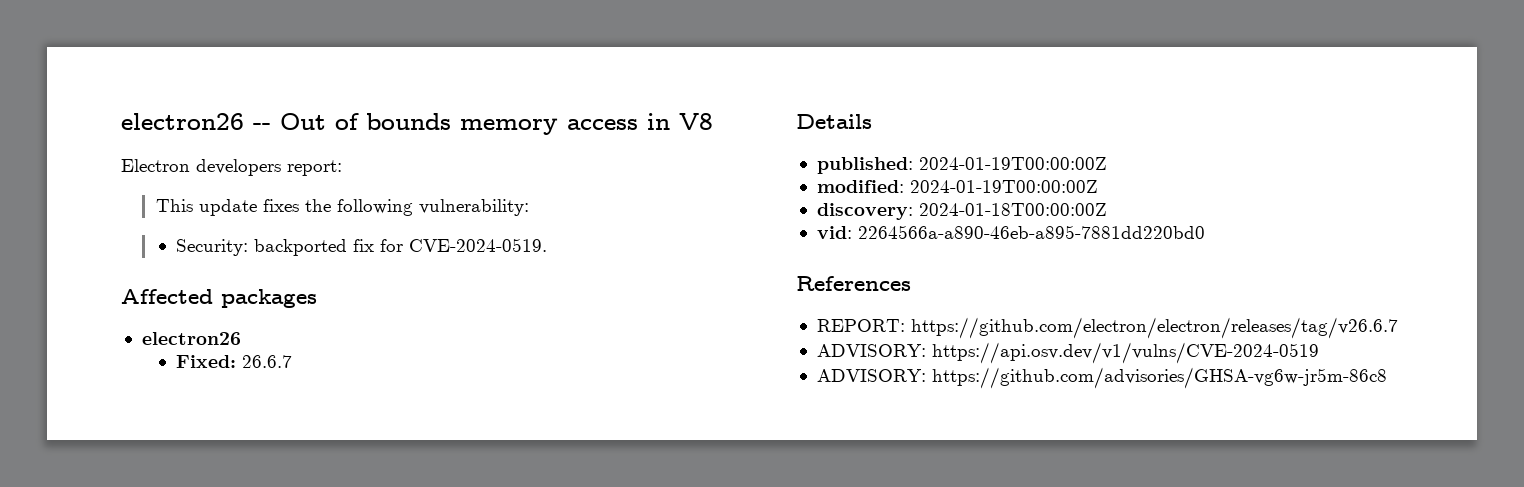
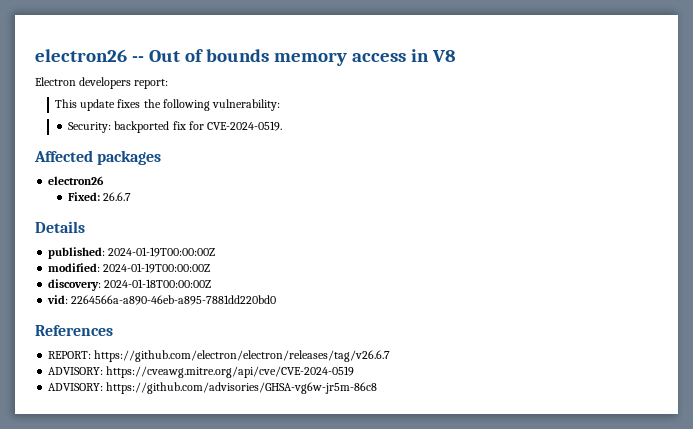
- ADVISORY: https://api.osv.dev/v1/vulns/CVE-2024-0519
+ ADVISORY: https://cveawg.mitre.org/api/cve/CVE-2024-0519

